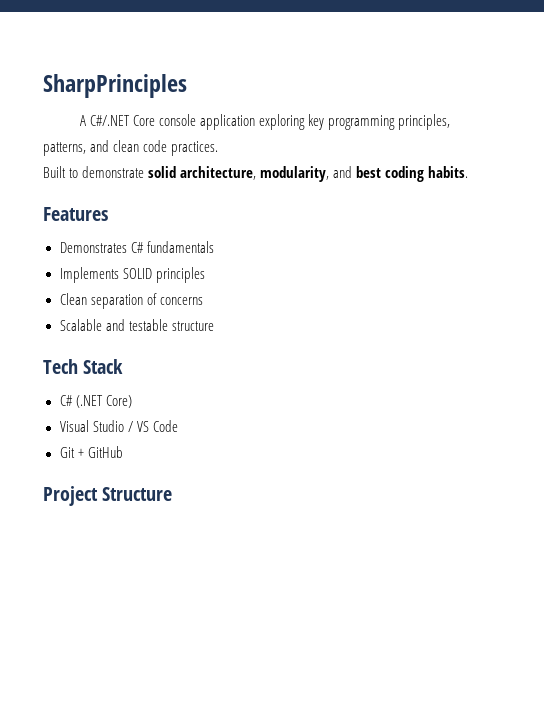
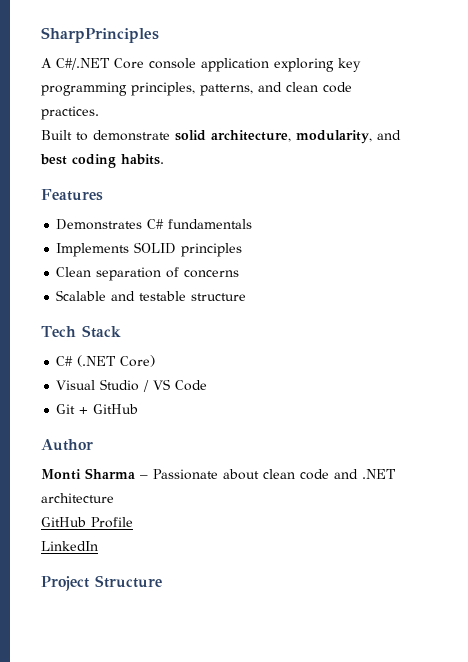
+ Author
+ Monti Sharma – Passionate about clean code and .NET architecture
+ GitHub Profile
+ LinkedIn

